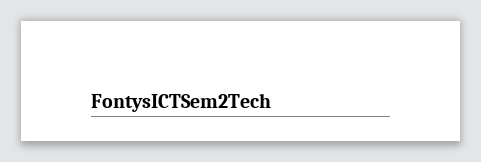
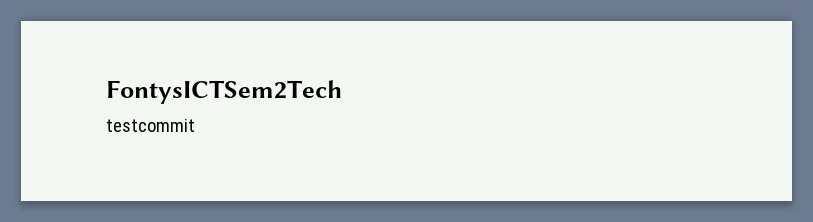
+ testcommit

